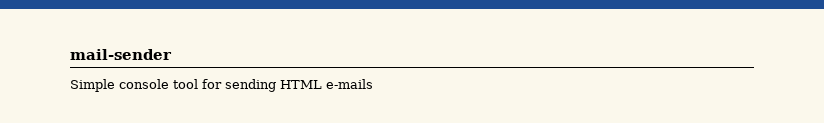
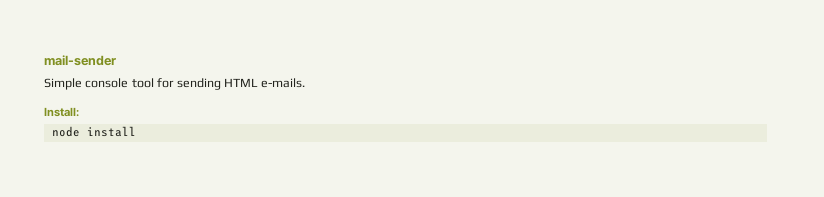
- Simple console tool for sending HTML e-mails
+ Simple console tool for sending HTML e-mails.
+ Install:
+ node install

